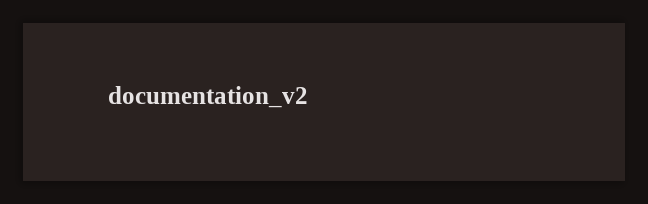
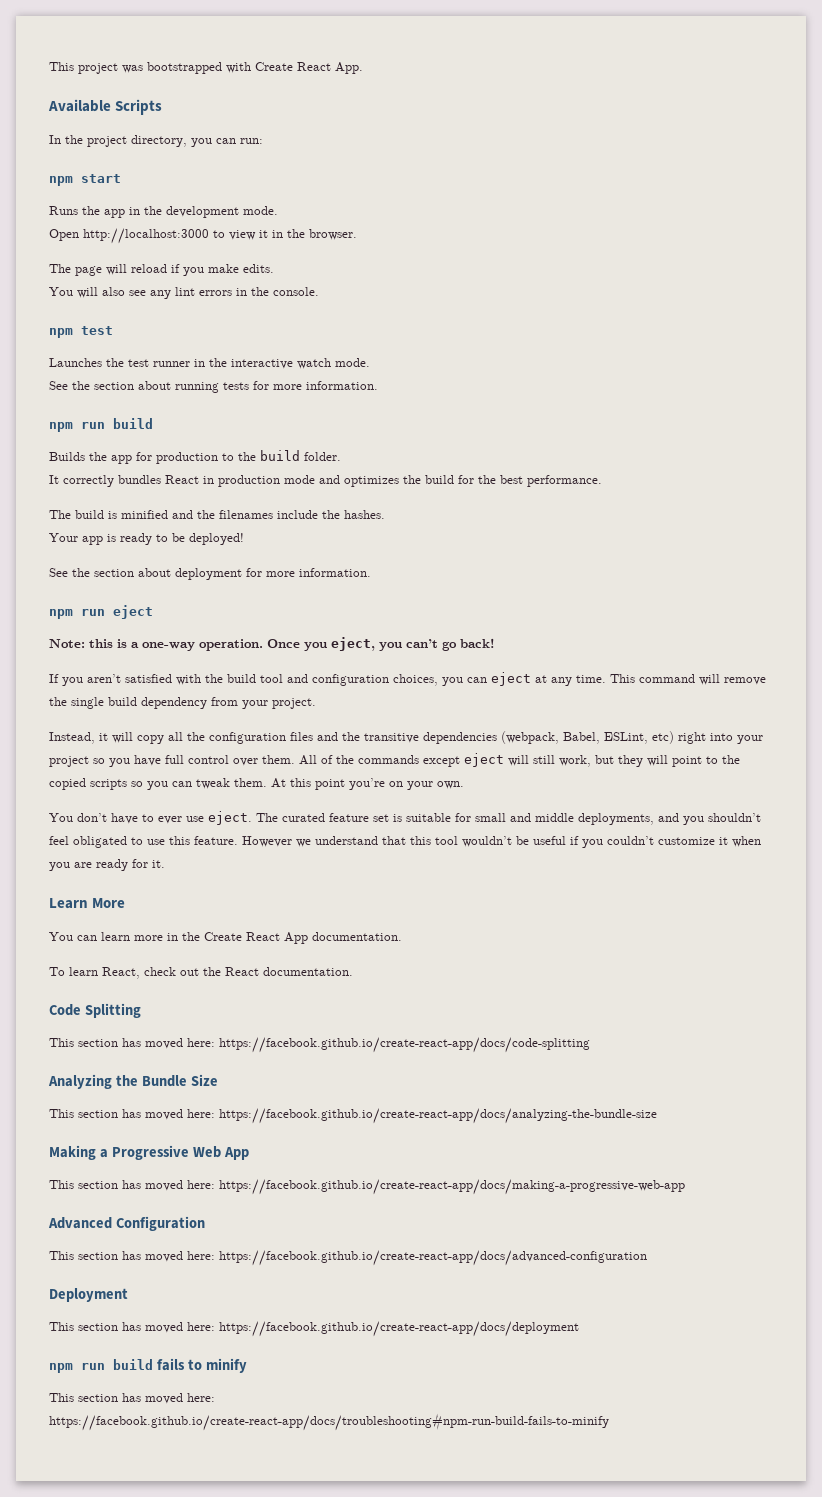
- documentation_v2
+ This project was bootstrapped with Create React App.
+ Available Scripts
+ In the project directory, you can run:
+ npm start
+ Runs the app in the development mode.
+ Open http://localhost:3000 to view it in the browser.
+ The page will reload if you make edits.
+ You will also see any lint errors in the console.
+ npm test
+ Launches the test runner in the interactive watch mode.
+ See the section about running tests for more information.
+ npm run build
+ Builds the app for production to the build folder.
+ It correctly bundles React in production mode and optimizes the build for the best performance.
+ The build is minified and the filenames include the hashes.
+ Your app is ready to be deployed!
+ See the section about deployment for more information.
+ npm run eject
+ Note: this is a one-way operation. Once you eject, you can’t go back!
+ If you aren’t satisfied with the build tool and configuration choices, you can eject at any time. This command will remove the single build dependency from your project.
+ Instead, it will copy all the configuration files and the transitive dependencies (webpack, Babel, ESLint, etc) right into your project so you have full control over them. All of the commands except eject will still work, but they will point to the copied scripts so you can tweak them. At this point you’re on your own.
+ You don’t have to ever use eject. The curated feature set is suitable for small and middle deployments, and you shouldn’t feel obligated to use this feature. However we understand that this tool wouldn’t be useful if you couldn’t customize it when you are ready for it.
+ Learn More
+ You can learn more in the Create React App documentation.
+ To learn React, check out the React documentation.
+ Code Splitting
+ This section has moved here: https://facebook.github.io/create-react-app/docs/code-splitting
+ Analyzing the Bundle Size
+ This section has moved here: https://facebook.github.io/create-react-app/docs/analyzing-the-bundle-size
+ Making a Progressive Web App
+ This section has moved here: https://facebook.github.io/create-react-app/docs/making-a-progressive-web-app
+ Advanced Configuration
+ This section has moved here: https://facebook.github.io/create-react-app/docs/advanced-configuration
+ Deployment
+ This section has moved here: https://facebook.github.io/create-react-app/docs/deployment
+ npm run build fails to minify
+ This section has moved here: https://facebook.github.io/create-react-app/docs/troubleshooting#npm-run-build-fails-to-minify

